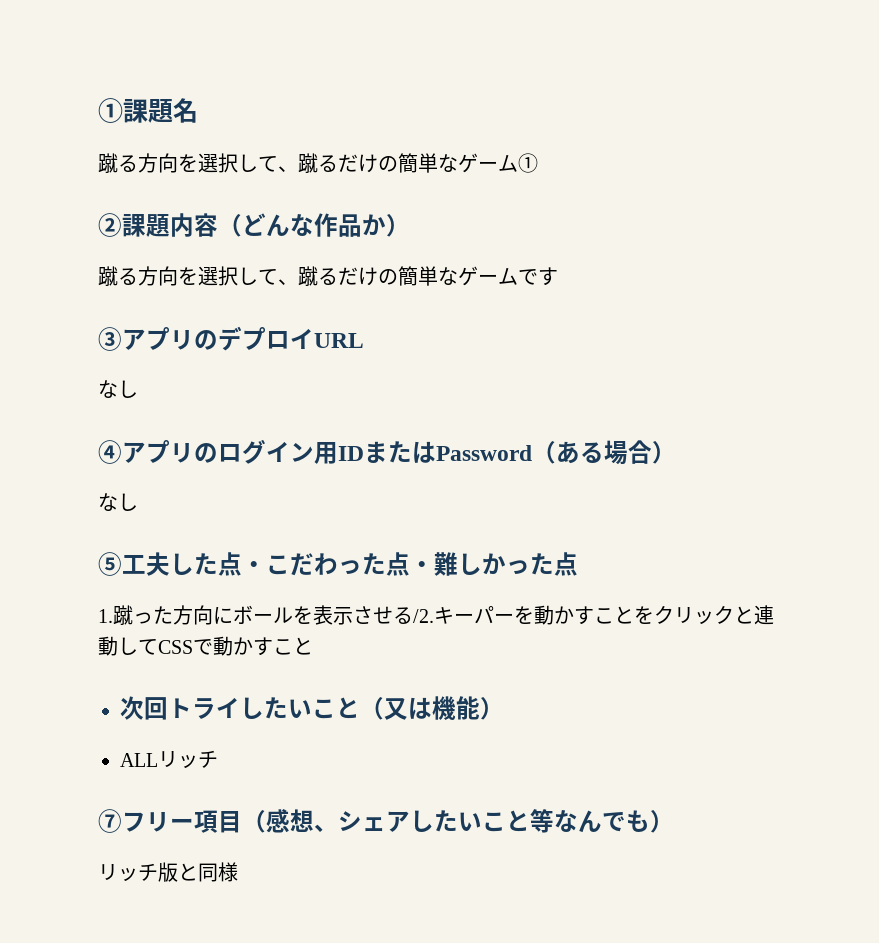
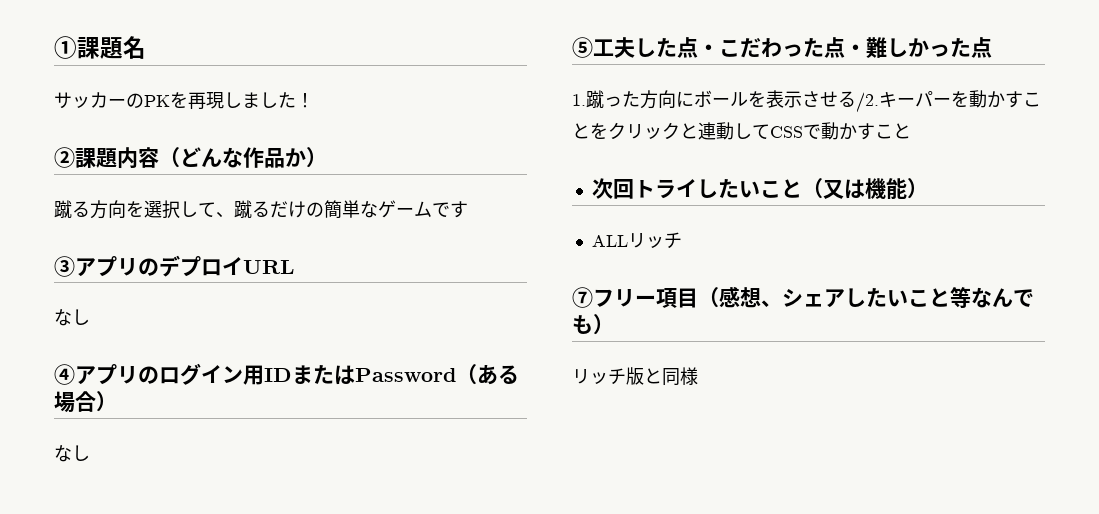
- 蹴る方向を選択して、蹴るだけの簡単なゲーム①
+ サッカーのPKを再現しました！

